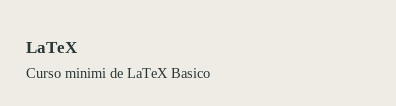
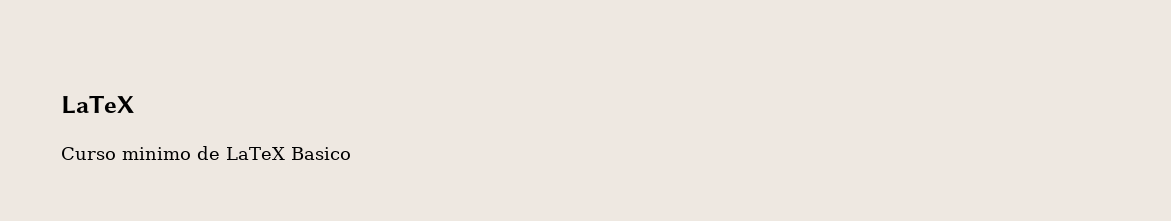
- Curso minimi de LaTeX Basico
+ Curso minimo de LaTeX Basico

